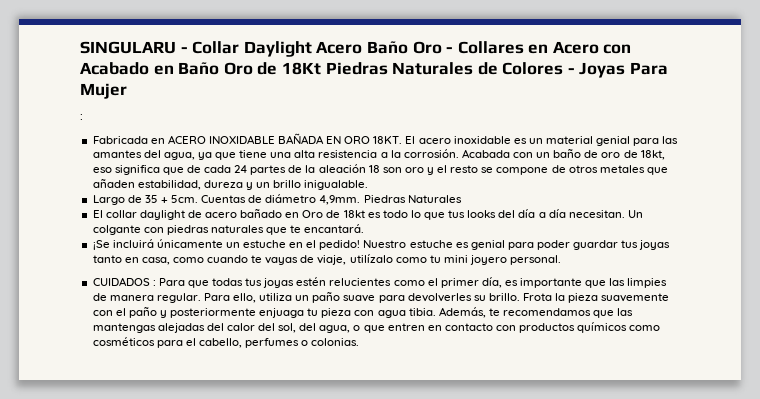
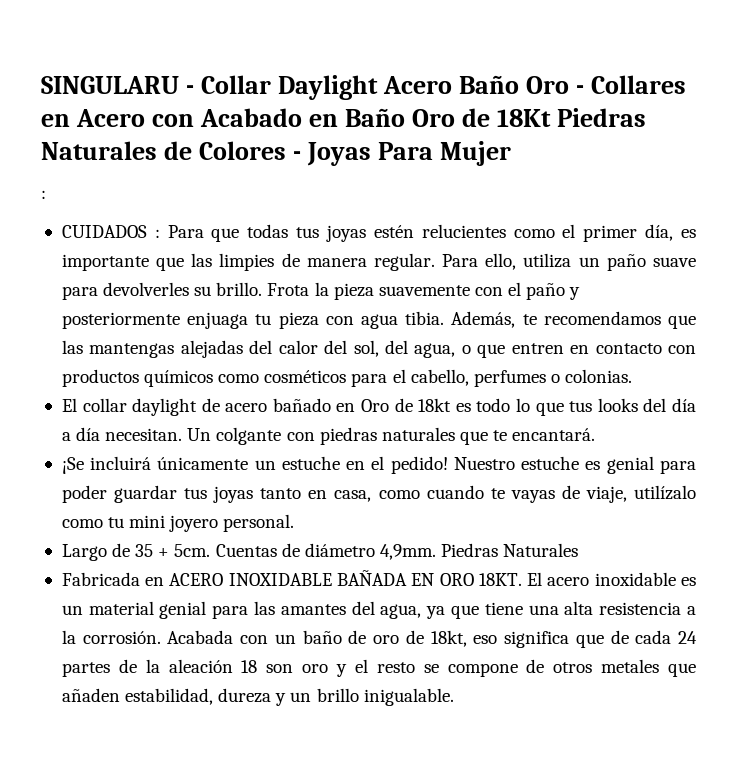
- Fabricada en ACERO INOXIDABLE BAÑADA EN ORO 18KT. El acero inoxidable es un material genial para las amantes del agua, ya que tiene una alta resistencia a la corrosión. Acabada con un baño de oro de 18kt, eso significa que de cada 24 partes de la aleación 18 son oro y el resto se compone de otros metales que añaden estabilidad, dureza y un brillo inigualable.
- Largo de 35 + 5cm. Cuentas de diámetro 4,9mm. Piedras Naturales
- El collar daylight de acero bañado en Oro de 18kt es todo lo que tus looks del día a día necesitan. Un colgante con piedras naturales que te encantará.
- ¡Se incluirá únicamente un estuche en el pedido! Nuestro estuche es genial para poder guardar tus joyas tanto en casa, como cuando te vayas de viaje, utilízalo como tu mini joyero personal.
+ El collar daylight de acero bañado en Oro de 18kt es todo lo que tus looks del día a día necesitan. Un colgante con piedras naturales que te encantará.
+ ¡Se incluirá únicamente un estuche en el pedido! Nuestro estuche es genial para poder guardar tus joyas tanto en casa, como cuando te vayas de viaje, utilízalo como tu mini joyero personal.
+ Largo de 35 + 5cm. Cuentas de diámetro 4,9mm. Piedras Naturales
+ Fabricada en ACERO INOXIDABLE BAÑADA EN ORO 18KT. El acero inoxidable es un material genial para las amantes del agua, ya que tiene una alta resistencia a la corrosión. Acabada con un baño de oro de 18kt, eso significa que de cada 24 partes de la aleación 18 son oro y el resto se compone de otros metales que añaden estabilidad, dureza y un brillo inigualable.

